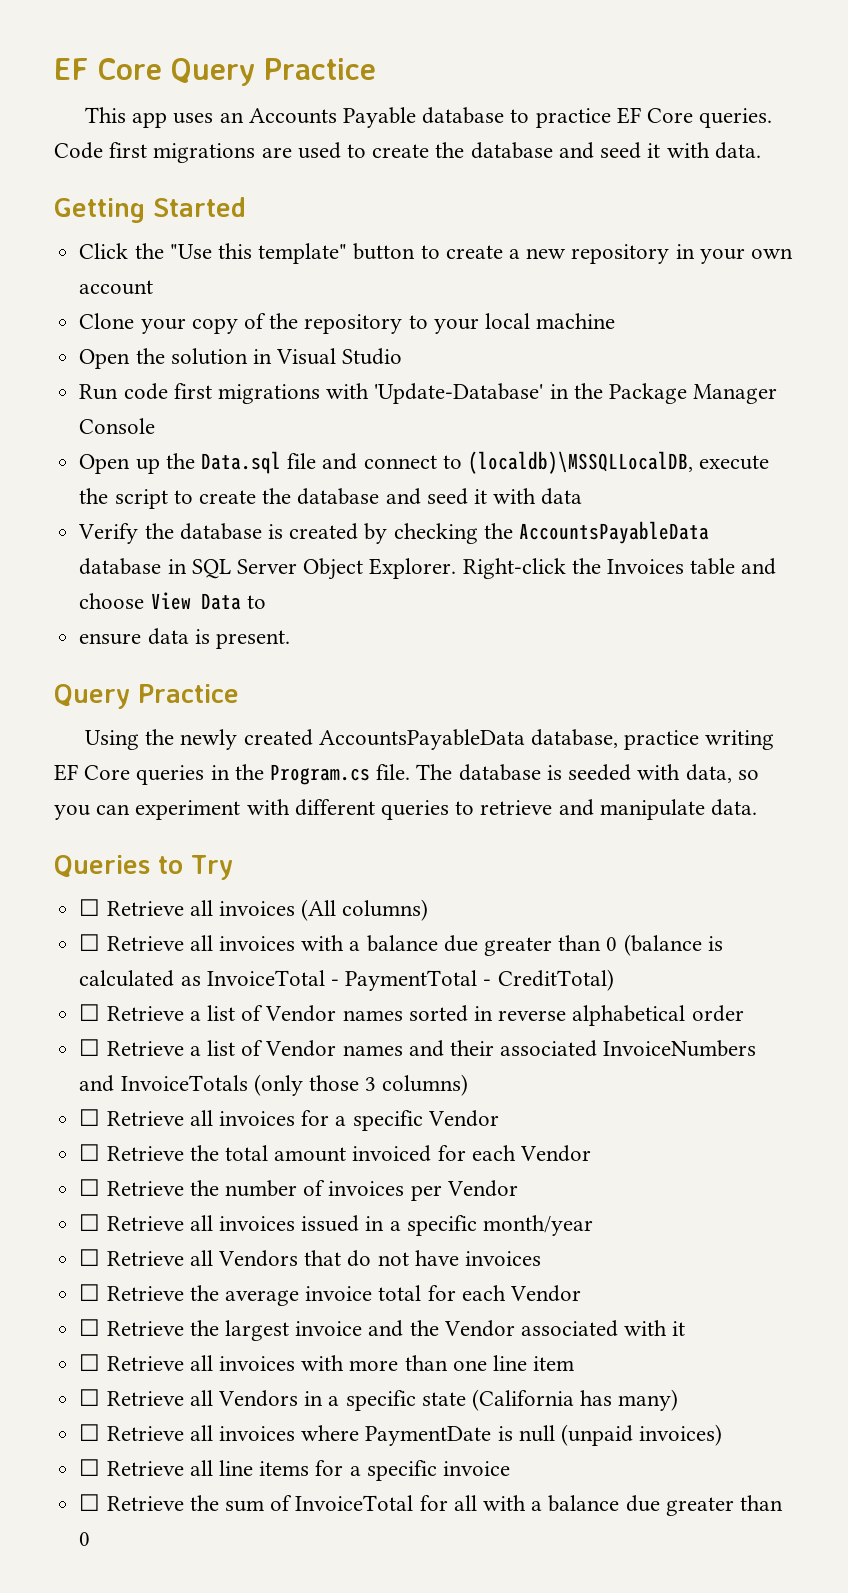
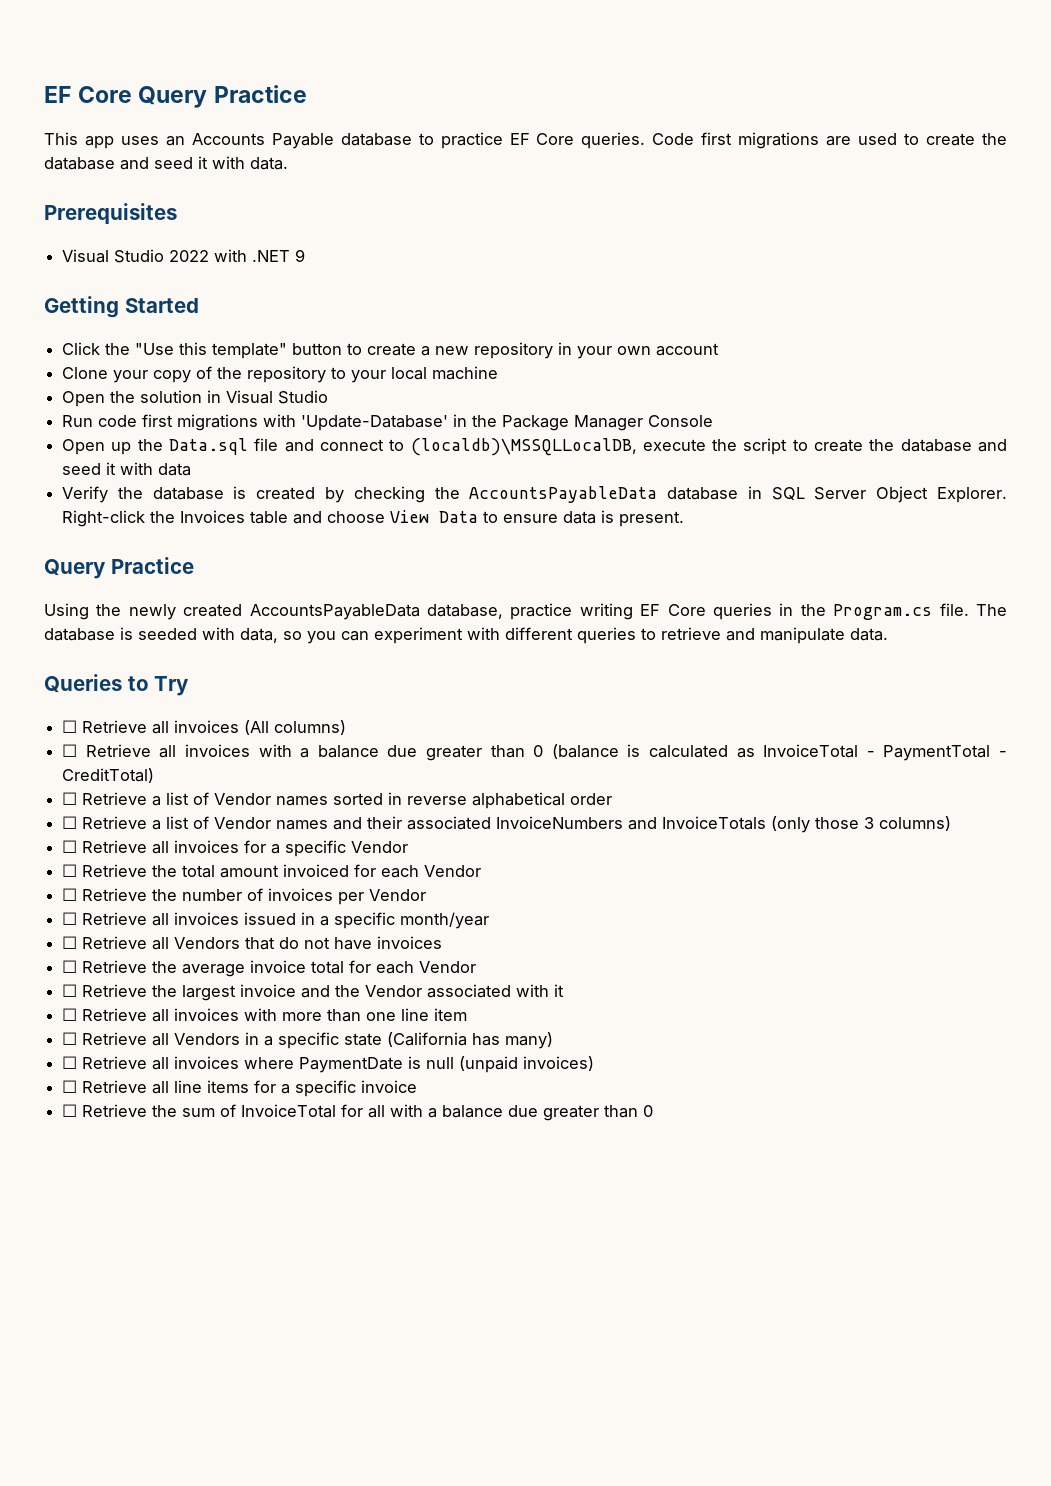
+ Prerequisites
+ Visual Studio 2022 with .NET 9
- Right-click the Invoices table and choose View Data to
- ensure data is present.
+ Right-click the Invoices table and choose View Data to ensure data is present.

